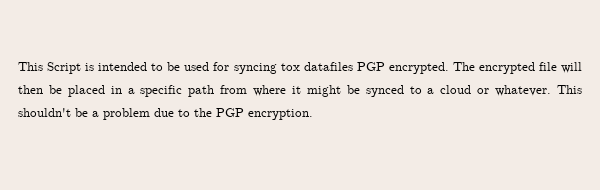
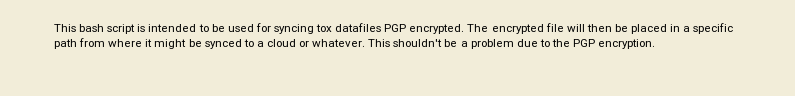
- This Script is intended to be used for syncing tox datafiles PGP encrypted.
+ This bash script is intended to be used for syncing tox datafiles PGP encrypted.

